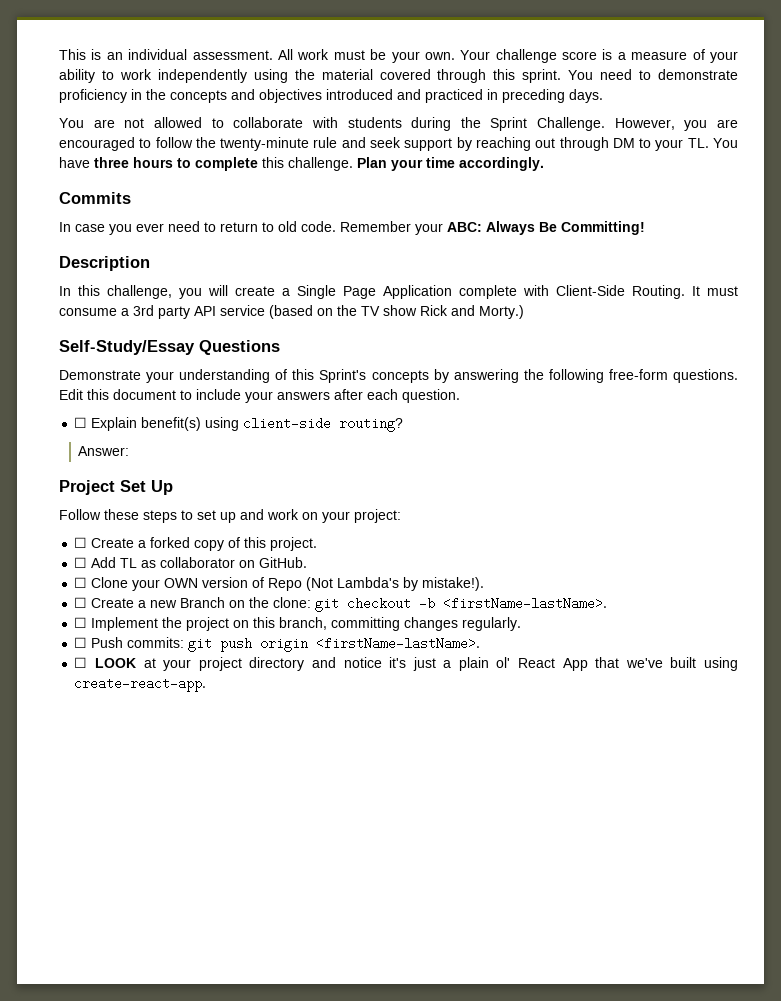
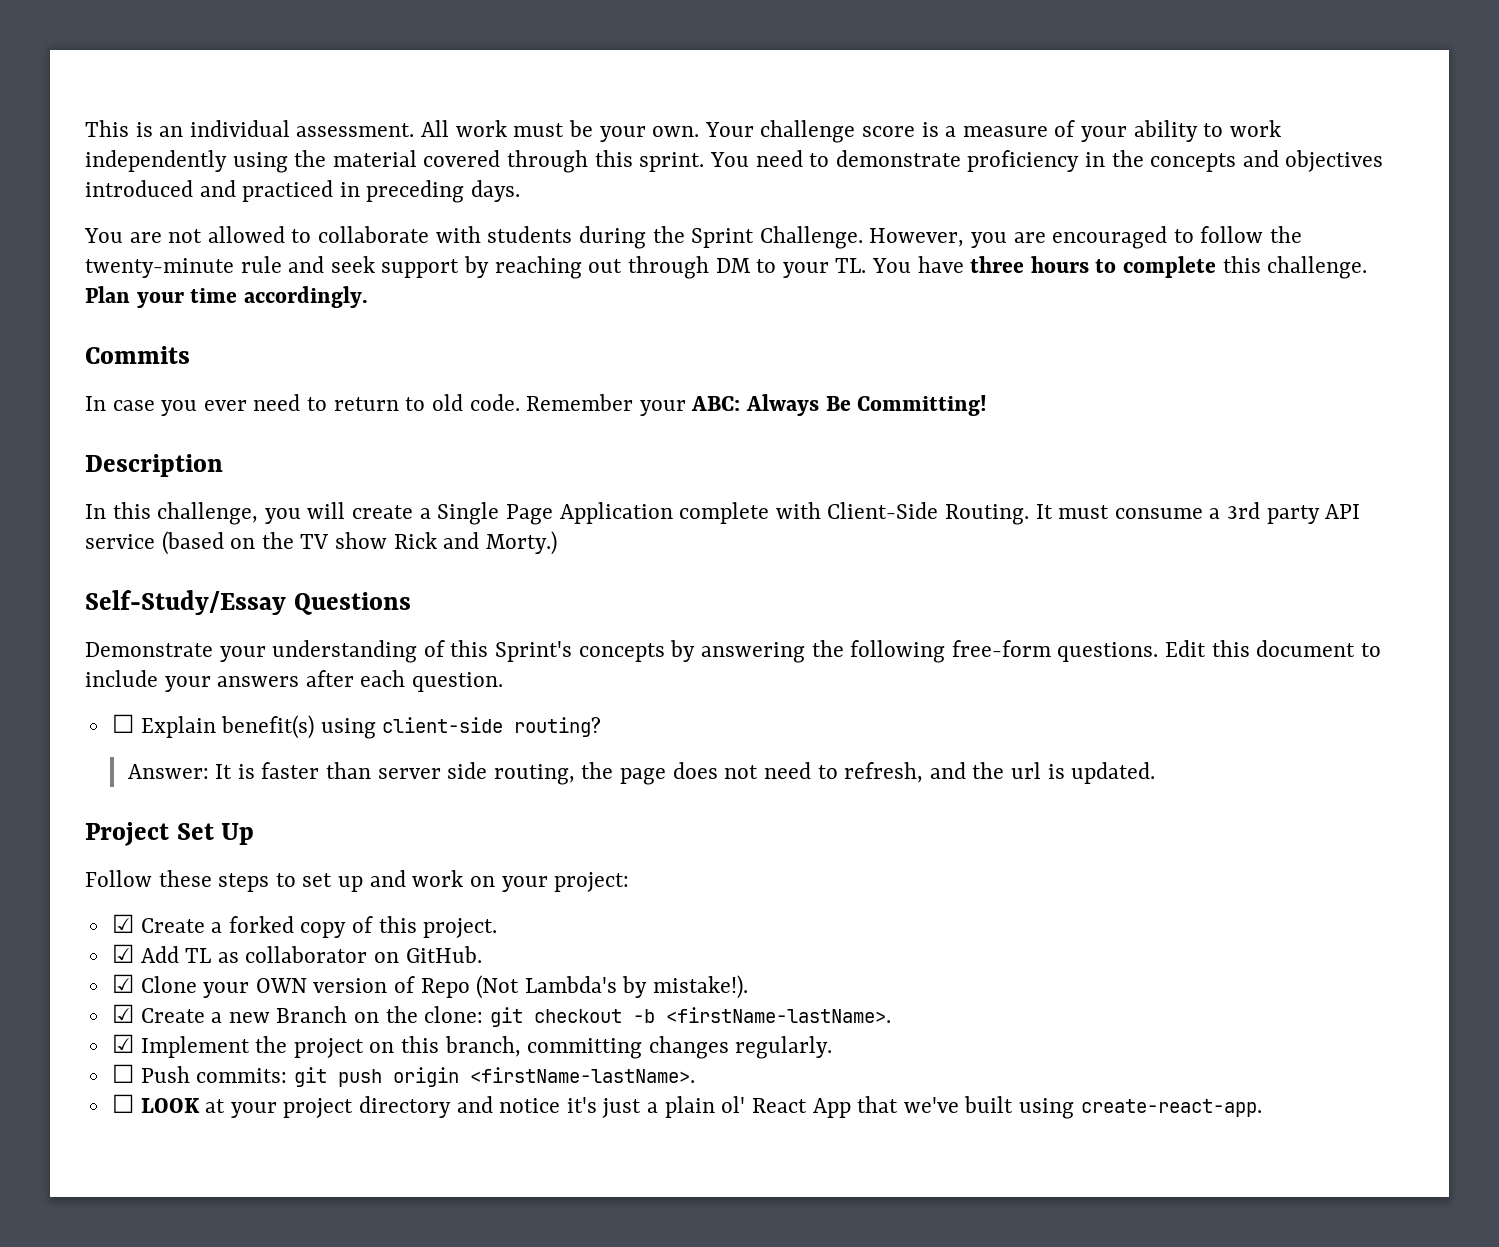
- Answer:
+ Answer: It is faster than server side routing, the page does not need to refresh, and the url is updated.
- ☐ Create a forked copy of this project.
+ ☑ Create a forked copy of this project.
- ☐ Add TL as collaborator on GitHub.
+ ☑ Add TL as collaborator on GitHub.
- ☐ Clone your OWN version of Repo (Not Lambda's by mistake!).
+ ☑ Clone your OWN version of Repo (Not Lambda's by mistake!).
- ☐ Create a new Branch on the clone: git checkout -b <firstName-lastName>.
+ ☑ Create a new Branch on the clone: git checkout -b <firstName-lastName>.
- ☐ Implement the project on this branch, committing changes regularly.
+ ☑ Implement the project on this branch, committing changes regularly.

